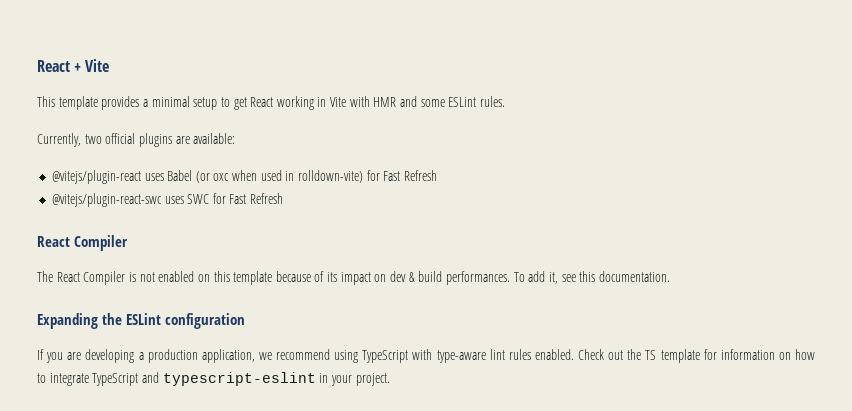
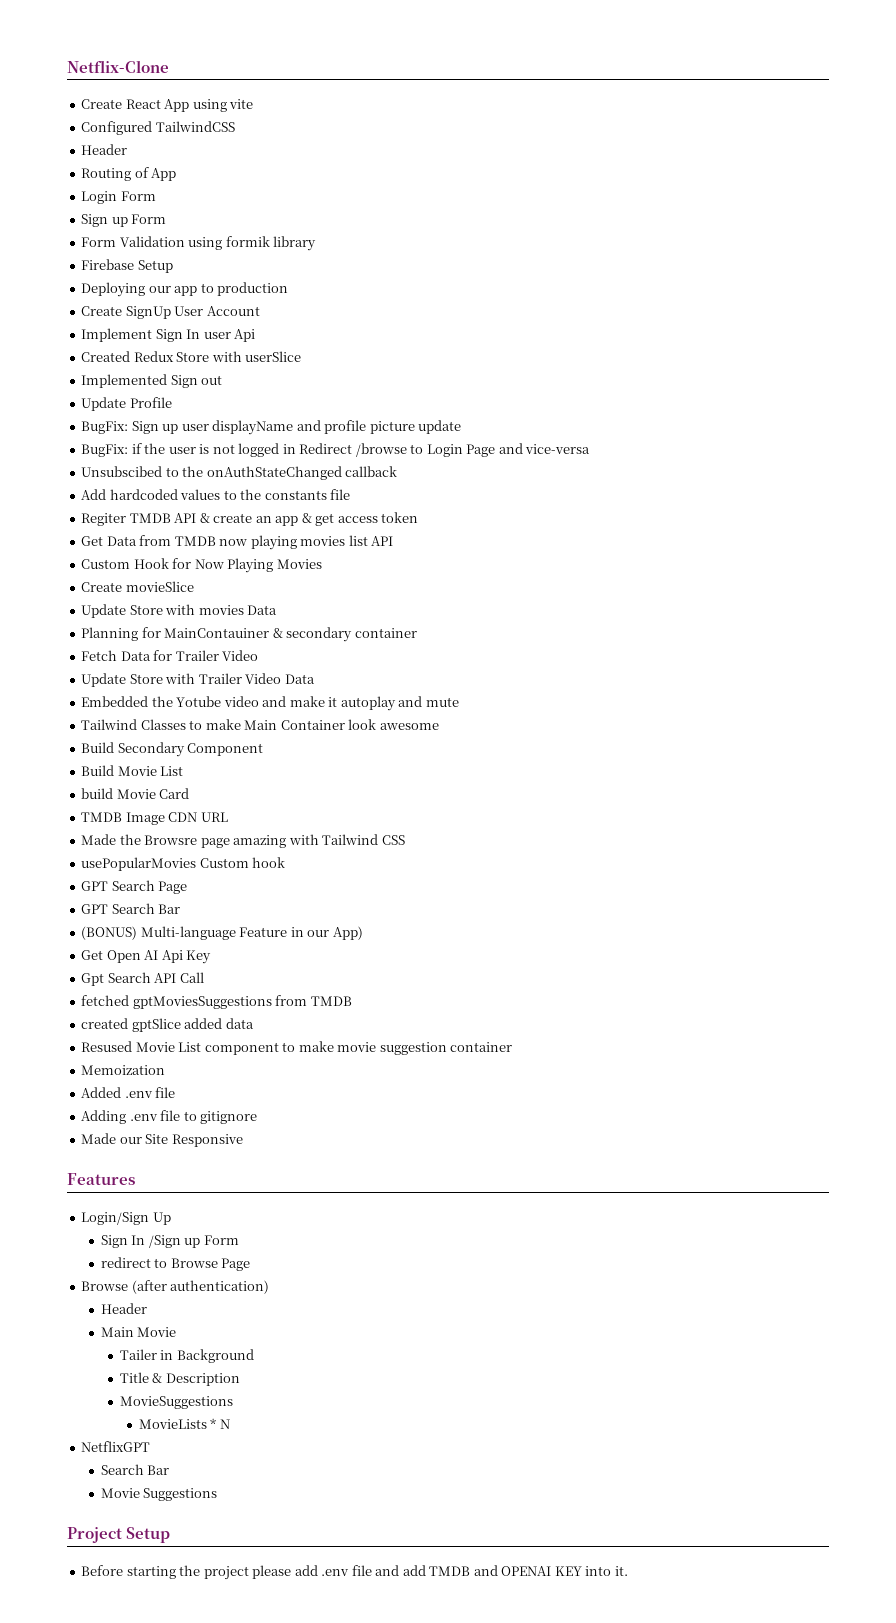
- React + Vite
- This template provides a minimal setup to get React working in Vite with HMR and some ESLint rules.
- Currently, two official plugins are available:
- @vitejs/plugin-react uses Babel (or oxc when used in rolldown-vite) for Fast Refresh
- @vitejs/plugin-react-swc uses SWC for Fast Refresh
- React Compiler
- The React Compiler is not enabled on this template because of its impact on dev & build performances. To add it, see this documentation.
- Expanding the ESLint configuration
- If you are developing a production application, we recommend using TypeScript with type-aware lint rules enabled. Check out the TS template for information on how to integrate TypeScript and typescript-eslint in your project.
+ Netflix-Clone
+ Create React App using vite
+ Configured TailwindCSS
+ Header
+ Routing of App
+ Login Form
+ Sign up Form
+ Form Validation using formik library
+ Firebase Setup
+ Deploying our app to production
+ Create SignUp User Account
+ Implement Sign In user Api
+ Created Redux Store with userSlice
+ Implemented Sign out
+ Update Profile
+ BugFix: Sign up user displayName and profile picture update
+ BugFix: if the user is not logged in Redirect /browse to Login Page and vice-versa
+ Unsubscibed to the onAuthStateChanged callback
+ Add hardcoded values to the constants file
+ Regiter TMDB API & create an app & get access token
+ Get Data from TMDB now playing movies list API
+ Custom Hook for Now Playing Movies
+ Create movieSlice
+ Update Store with movies Data
+ Planning for MainContauiner & secondary container
+ Fetch Data for Trailer Video
+ Update Store with Trailer Video Data
+ Embedded the Yotube video and make it autoplay and mute
+ Tailwind Classes to make Main Container look awesome
+ Build Secondary Component
+ Build Movie List
+ build Movie Card
+ TMDB Image CDN URL
+ Made the Browsre page amazing with Tailwind CSS
+ usePopularMovies Custom hook
+ GPT Search Page
+ GPT Search Bar
+ (BONUS) Multi-language Feature in our App)
+ Get Open AI Api Key
+ Gpt Search API Call
+ fetched gptMoviesSuggestions from TMDB
+ created gptSlice added data
+ Resused Movie List component to make movie suggestion container
+ Memoization
+ Added .env file
+ Adding .env file to gitignore
+ Made our Site Responsive
+ Features
+ Login/Sign Up
+ Sign In /Sign up Form
+ redirect to Browse Page
+ Browse (after authentication)
+ Header
+ Main Movie
+ Tailer in Background
+ Title & Description
+ MovieSuggestions
+ MovieLists * N
+ NetflixGPT
+ Search Bar
+ Movie Suggestions
+ Project Setup
+ Before starting the project please add .env file and add TMDB and OPENAI KEY into it.

